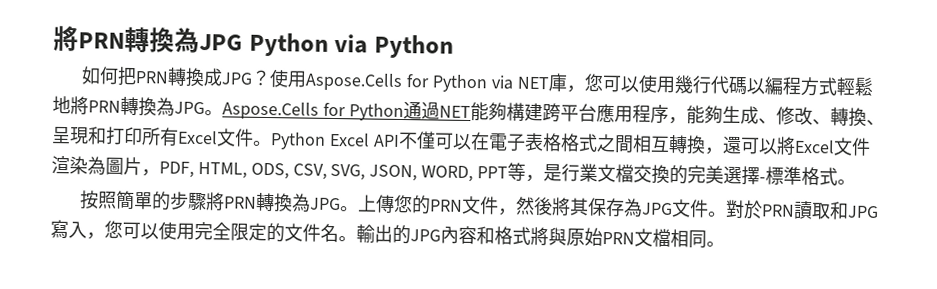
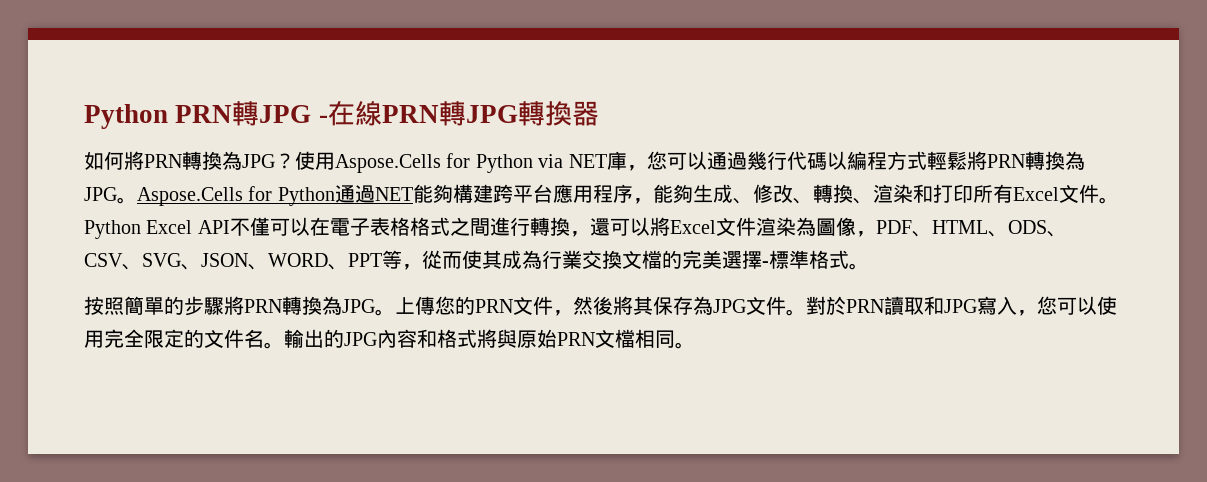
- 將PRN轉換為JPG Python via Python
- 如何把PRN轉換成JPG？
+ Python PRN轉JPG -在線PRN轉JPG轉換器
+ 如何將PRN轉換為JPG？
- 使用Aspose.Cells for Python via NET庫，您可以使用幾行代碼以編程方式輕鬆地將PRN轉換為JPG。
+ 使用Aspose.Cells for Python via NET庫，您可以通過幾行代碼以編程方式輕鬆將PRN轉換為JPG。
- Aspose.Cells for Python通過NET能夠構建跨平台應用程序，能夠生成、修改、轉換、呈現和打印所有Excel文件。
+ Aspose.Cells for Python通過NET能夠構建跨平台應用程序，能夠生成、修改、轉換、渲染和打印所有Excel文件。
- Python Excel API不僅可以在電子表格格式之間相互轉換，還可以將Excel文件渲染為圖片，PDF, HTML, ODS, CSV, SVG, JSON, WORD, PPT等，是行業文檔交換的完美選擇-標準格式。
+ Python Excel API不僅可以在電子表格格式之間進行轉換，還可以將Excel文件渲染為圖像，PDF、HTML、ODS、CSV、SVG、JSON、WORD、PPT等，從而使其成為行業交換文檔的完美選擇-標準格式。

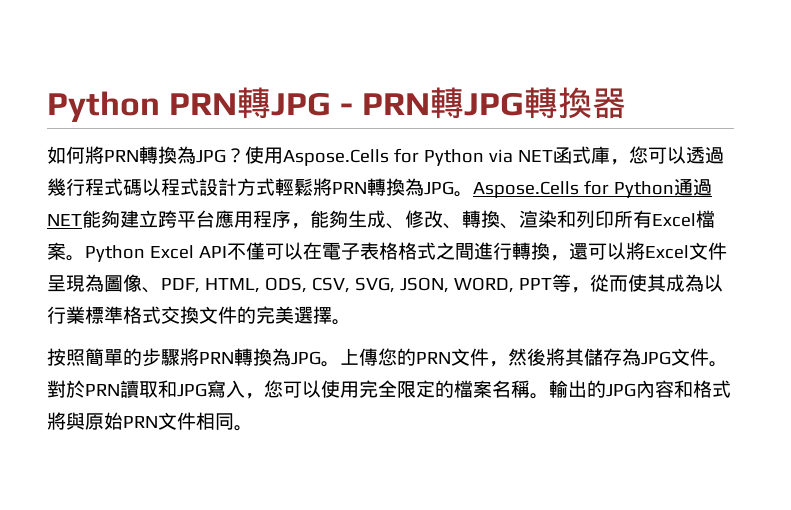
- Python PRN轉JPG -在線PRN轉JPG轉換器
+ Python PRN轉JPG - PRN轉JPG轉換器
- 使用Aspose.Cells for Python via NET庫，您可以通過幾行代碼以編程方式輕鬆將PRN轉換為JPG。
+ 使用Aspose.Cells for Python via NET函式庫，您可以透過幾行程式碼以程式設計方式輕鬆將PRN轉換為JPG。
- Aspose.Cells for Python通過NET能夠構建跨平台應用程序，能夠生成、修改、轉換、渲染和打印所有Excel文件。
+ Aspose.Cells for Python通過NET能夠建立跨平台應用程序，能夠生成、修改、轉換、渲染和列印所有Excel檔案。
- Python Excel API不僅可以在電子表格格式之間進行轉換，還可以將Excel文件渲染為圖像，PDF、HTML、ODS、CSV、SVG、JSON、WORD、PPT等，從而使其成為行業交換文檔的完美選擇-標準格式。
+ Python Excel API不僅可以在電子表格格式之間進行轉換，還可以將Excel文件呈現為圖像、PDF, HTML, ODS, CSV, SVG, JSON, WORD, PPT等，從而使其成為以行業標準格式交換文件的完美選擇。
- 上傳您的PRN文件，然後將其保存為JPG文件。
+ 上傳您的PRN文件，然後將其儲存為JPG文件。
- 對於PRN讀取和JPG寫入，您可以使用完全限定的文件名。
+ 對於PRN讀取和JPG寫入，您可以使用完全限定的檔案名稱。
- 輸出的JPG內容和格式將與原始PRN文檔相同。
+ 輸出的JPG內容和格式將與原始PRN文件相同。

